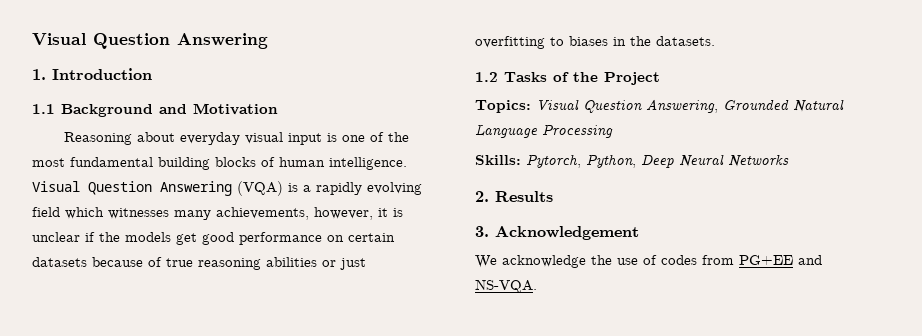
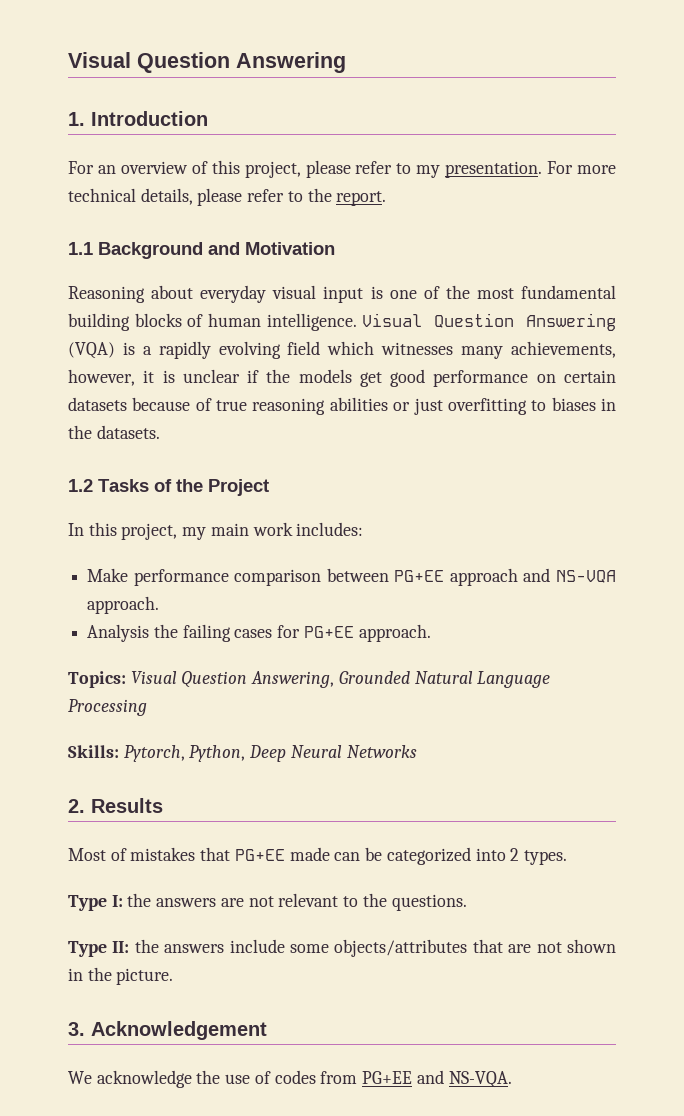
+ For an overview of this project, please refer to my presentation. For more technical details, please refer to the report.
+ In this project, my main work includes:
+ Make performance comparison between PG+EE approach and NS-VQA approach.
+ Analysis the failing cases for PG+EE approach.
+ Most of mistakes that PG+EE made can be categorized into 2 types.
+ Type I: the answers are not relevant to the questions.
+ Type II: the answers include some objects/attributes that are not shown in the picture.

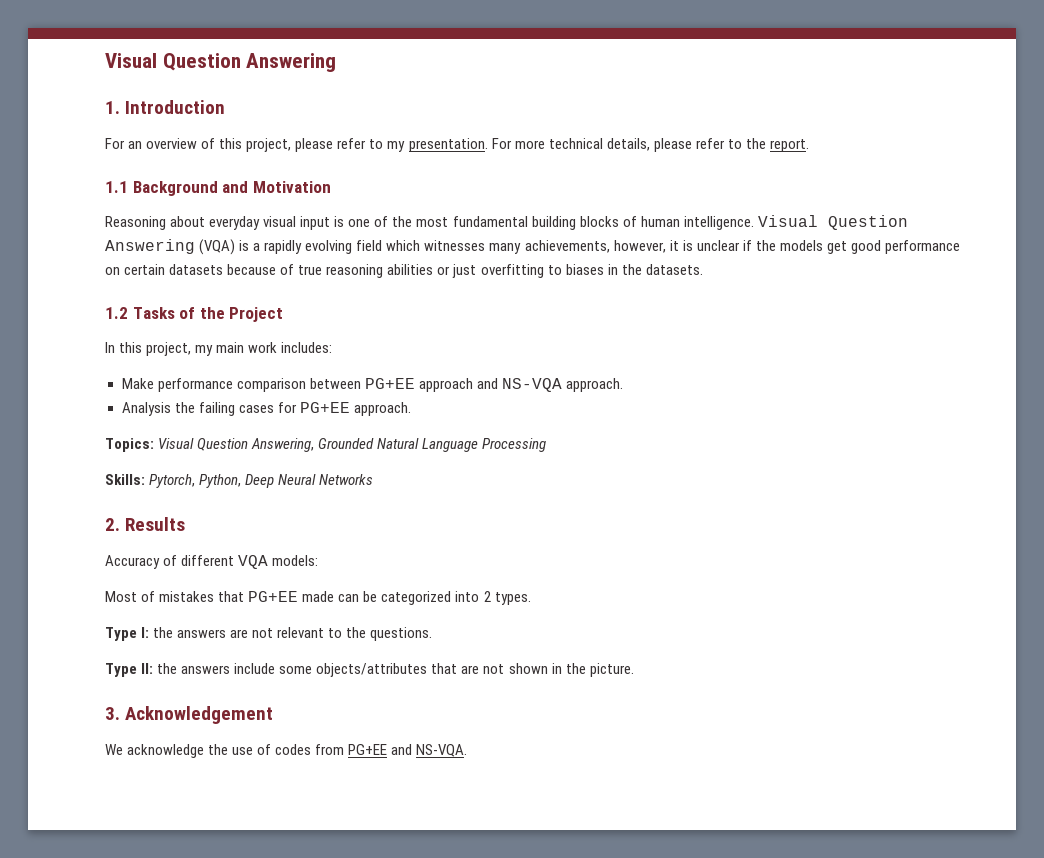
+ Accuracy of different VQA models:

